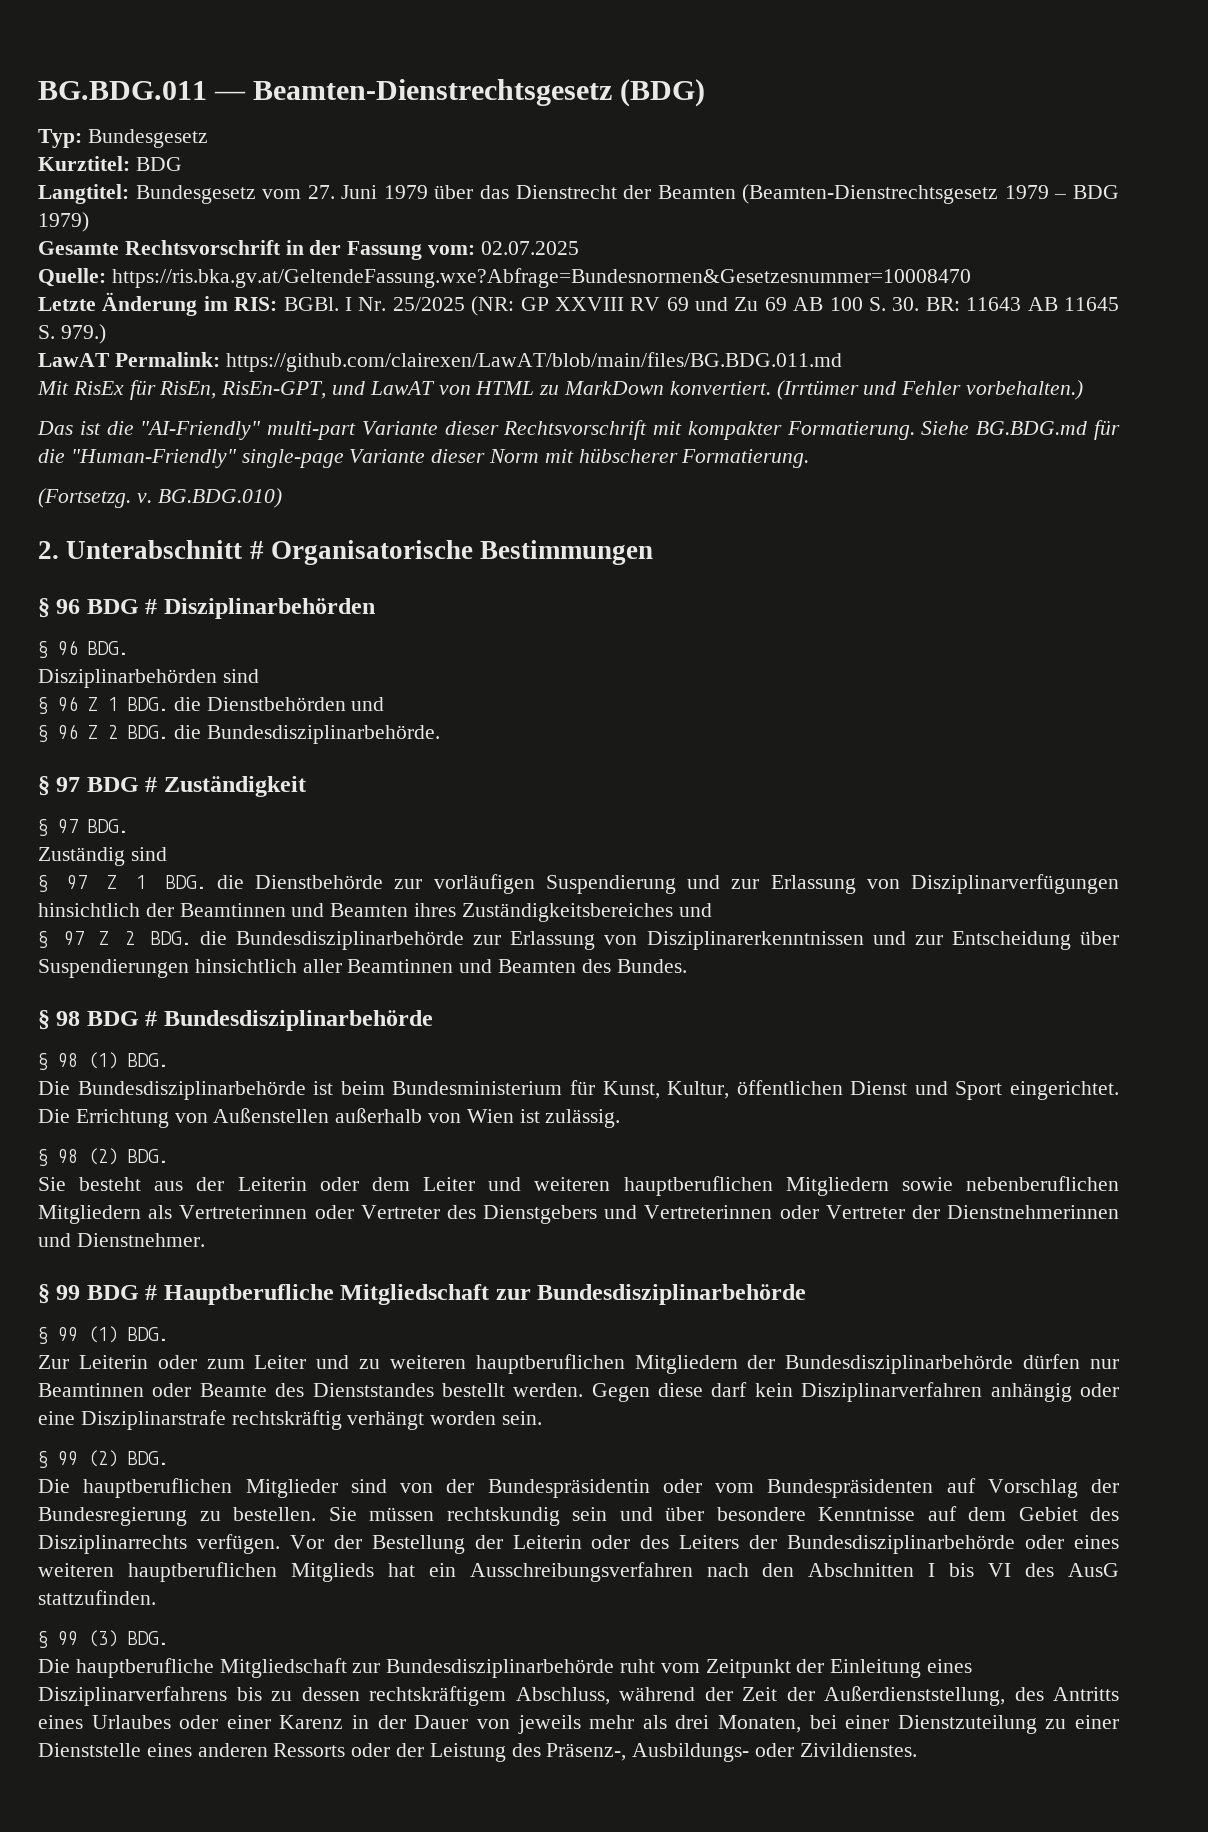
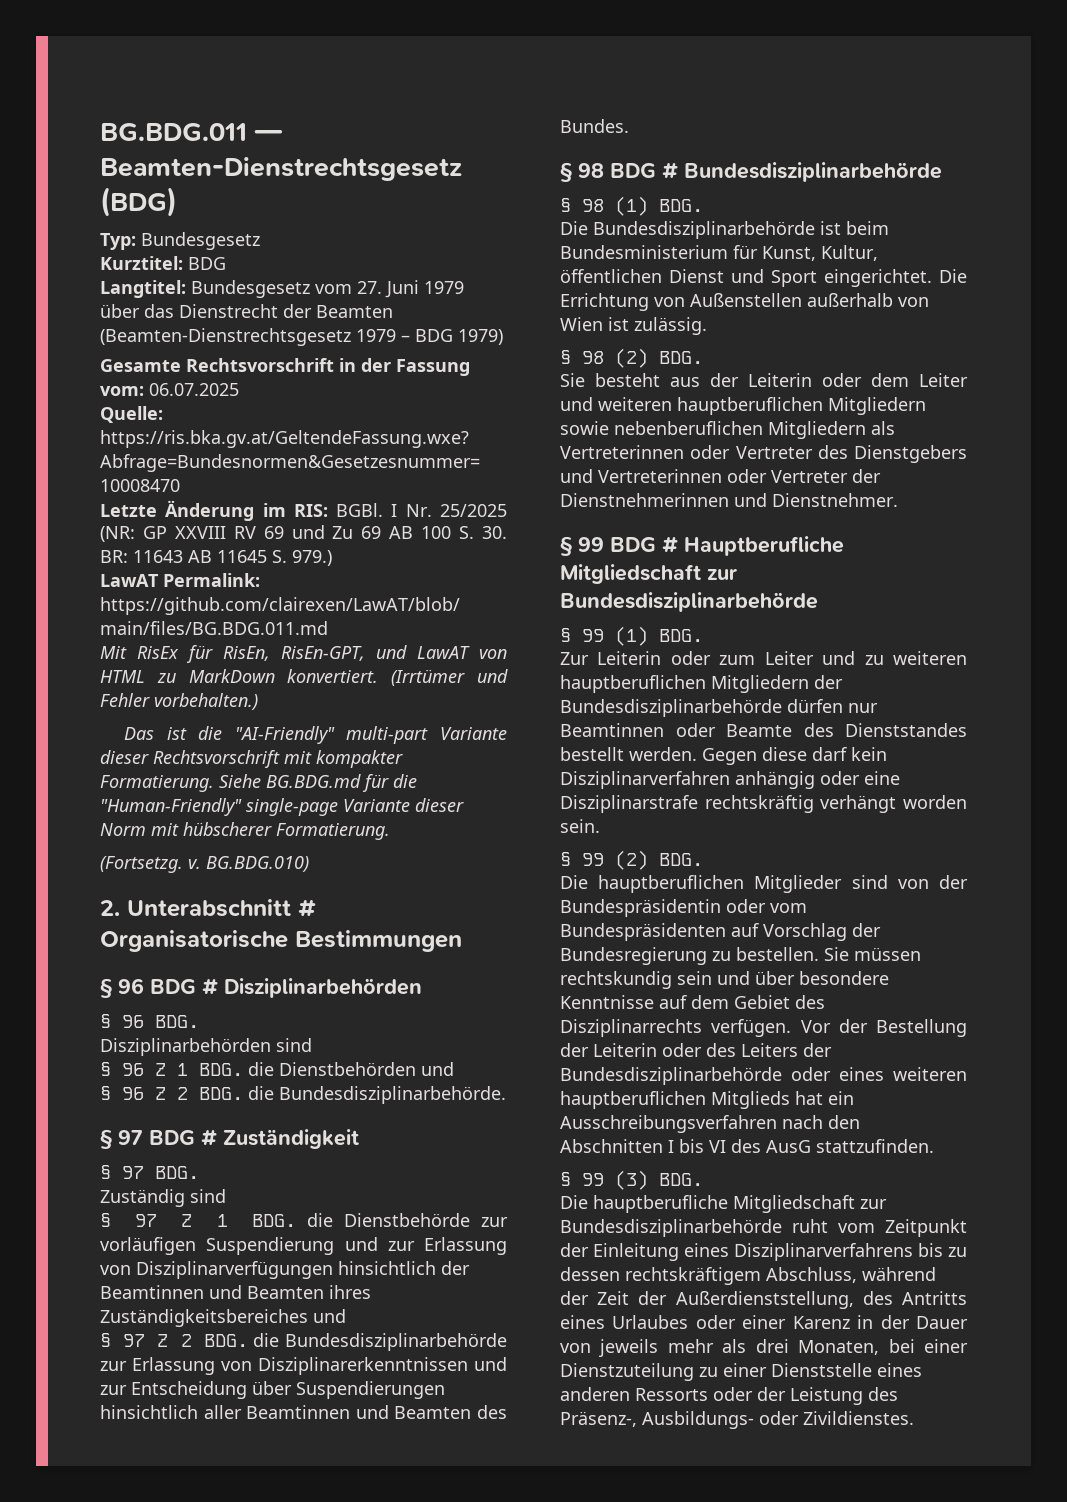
- Gesamte Rechtsvorschrift in der Fassung vom: 02.07.2025
+ Gesamte Rechtsvorschrift in der Fassung vom: 06.07.2025

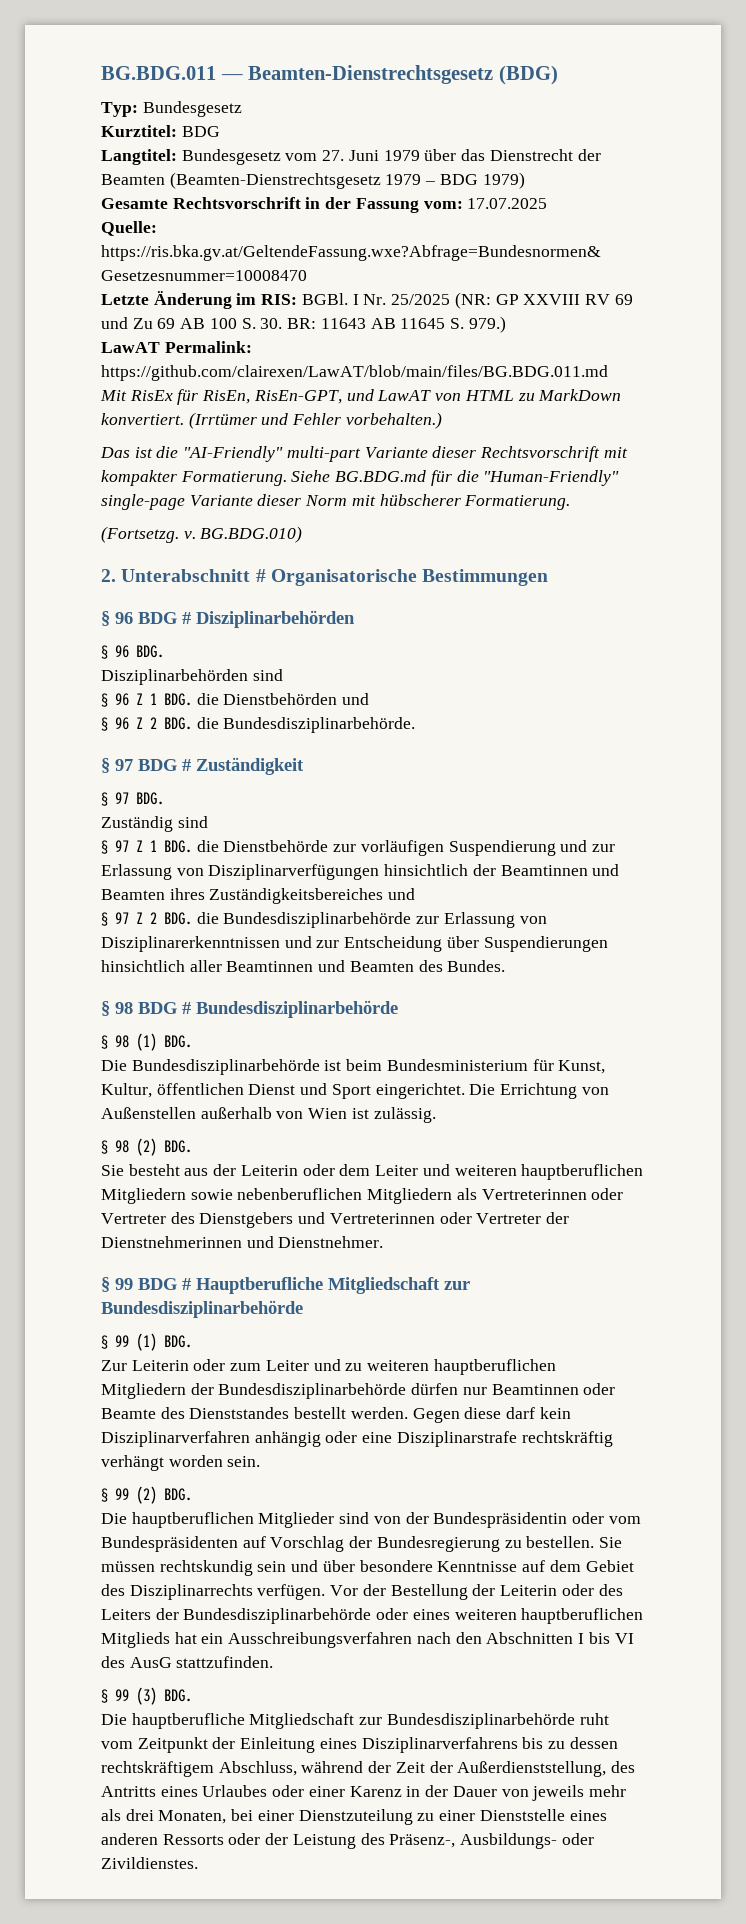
- Gesamte Rechtsvorschrift in der Fassung vom: 06.07.2025
+ Gesamte Rechtsvorschrift in der Fassung vom: 17.07.2025

